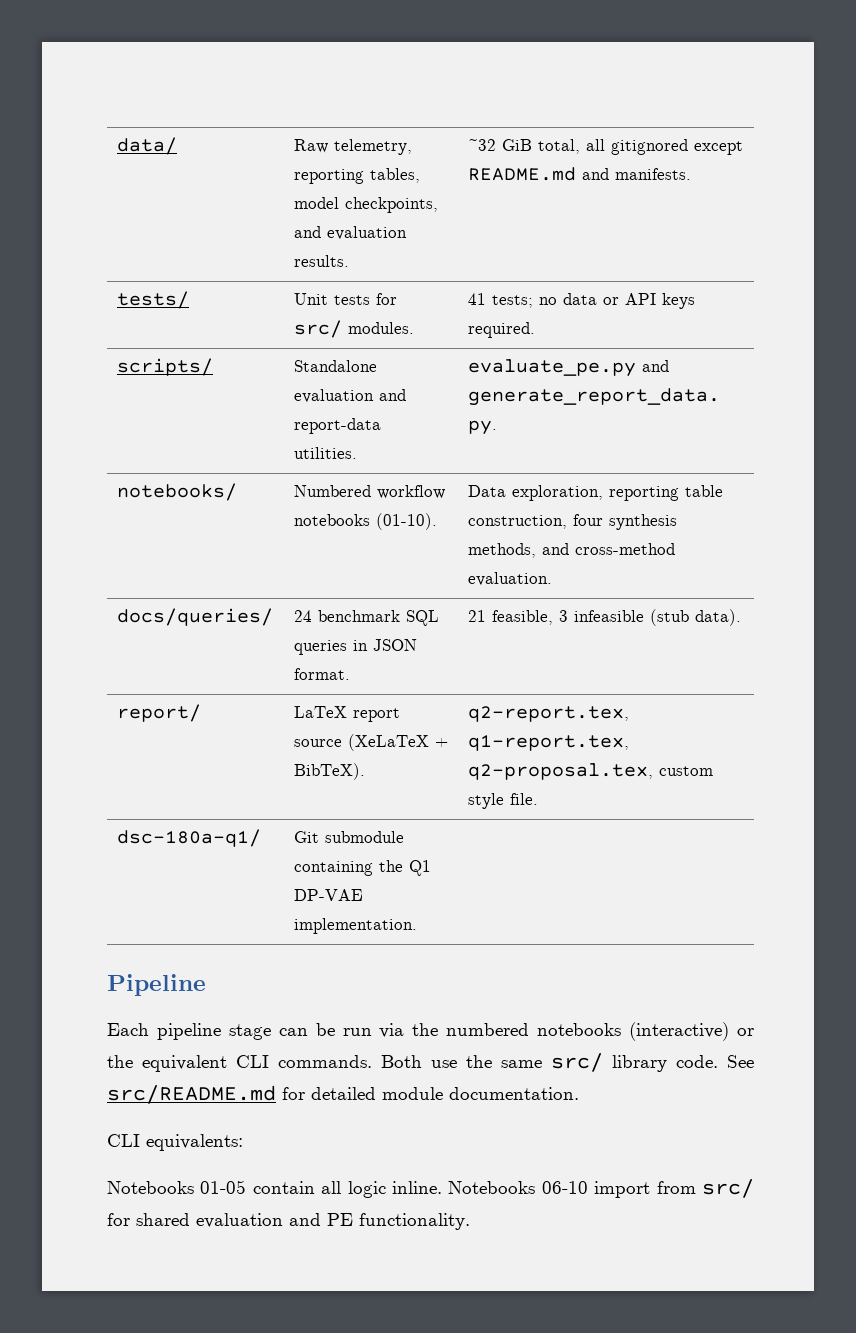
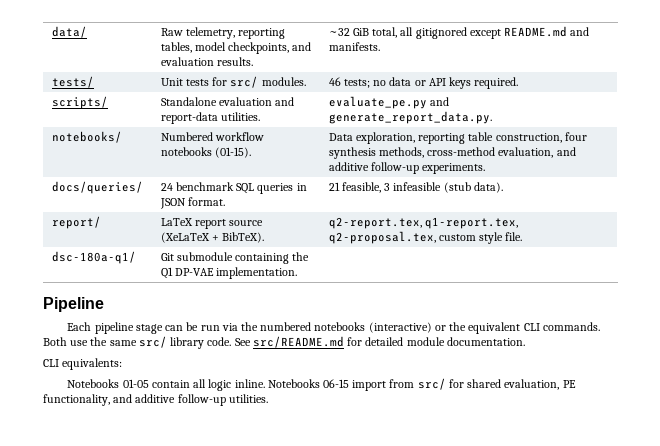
- tests/ | Unit tests for src/ modules. | 41 tests; no data or API keys required.
+ tests/ | Unit tests for src/ modules. | 46 tests; no data or API keys required.
- notebooks/ | Numbered workflow notebooks (01-10). | Data exploration, reporting table construction, four synthesis methods, and cross-method evaluation.
+ notebooks/ | Numbered workflow notebooks (01-15). | Data exploration, reporting table construction, four synthesis methods, cross-method evaluation, and additive follow-up experiments.
- Notebooks 06-10 import from src/ for shared evaluation and PE functionality.
+ Notebooks 06-15 import from src/ for shared evaluation, PE functionality, and additive follow-up utilities.

